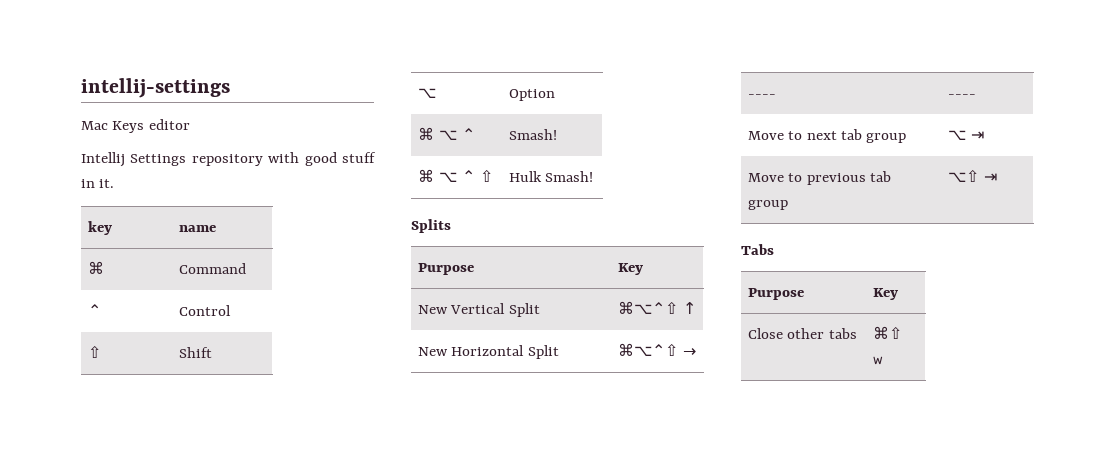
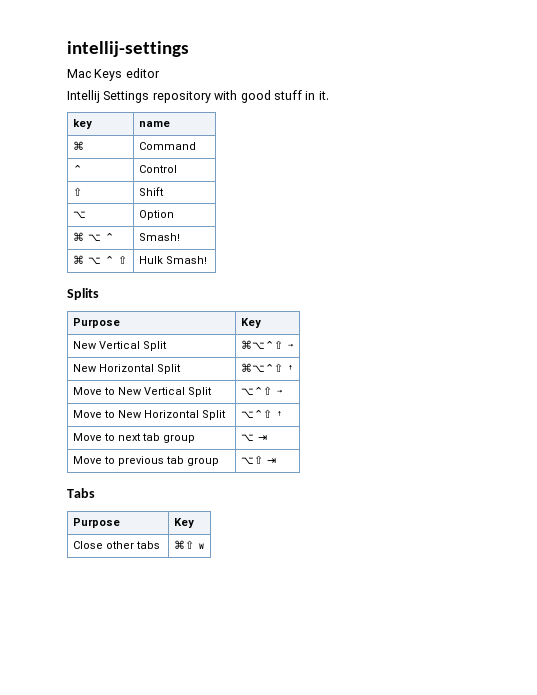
- New Vertical Split | ⌘⌥⌃⇧ ↑
+ New Vertical Split | ⌘⌥⌃⇧ →
- New Horizontal Split | ⌘⌥⌃⇧ →
- ---- | ----
+ New Horizontal Split | ⌘⌥⌃⇧ ↑
+ Move to New Vertical Split | ⌥⌃⇧ →
+ Move to New Horizontal Split | ⌥⌃⇧ ↑

